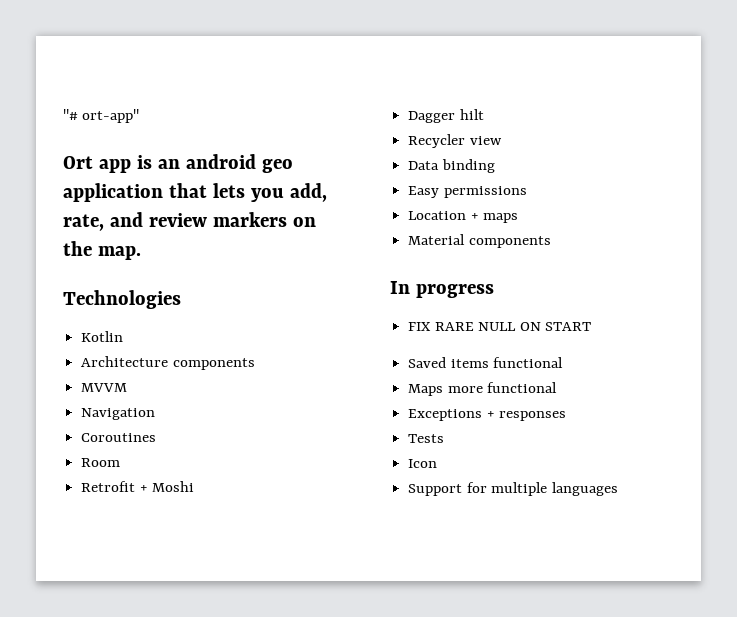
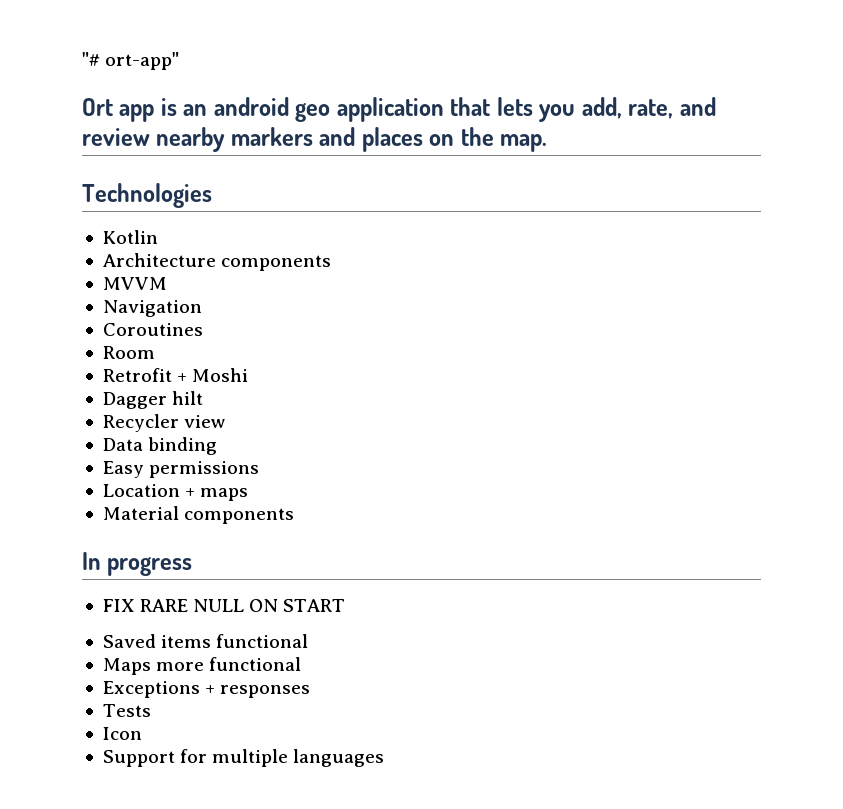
- Ort app is an android geo application that lets you add, rate, and review markers on the map.
+ Ort app is an android geo application that lets you add, rate, and review nearby markers and places on the map.

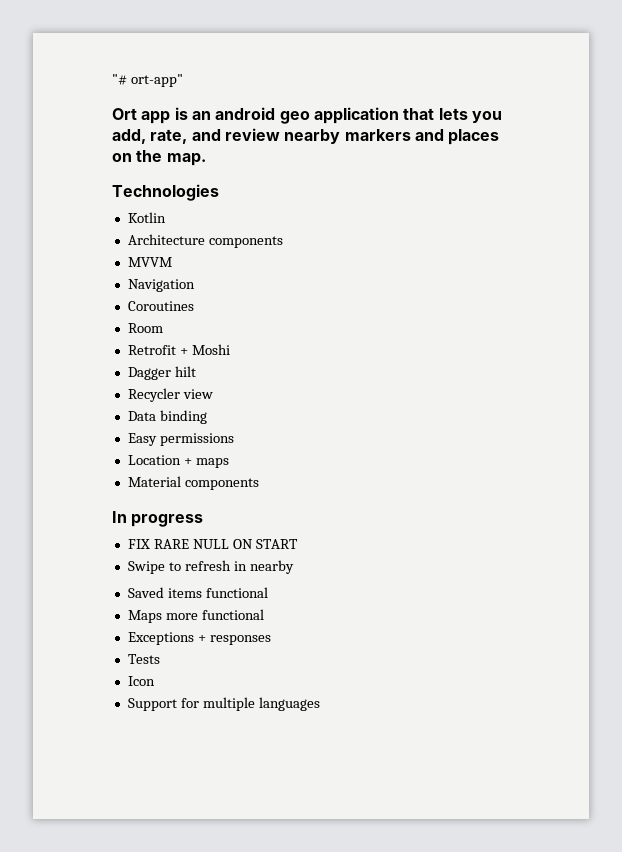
+ Swipe to refresh in nearby

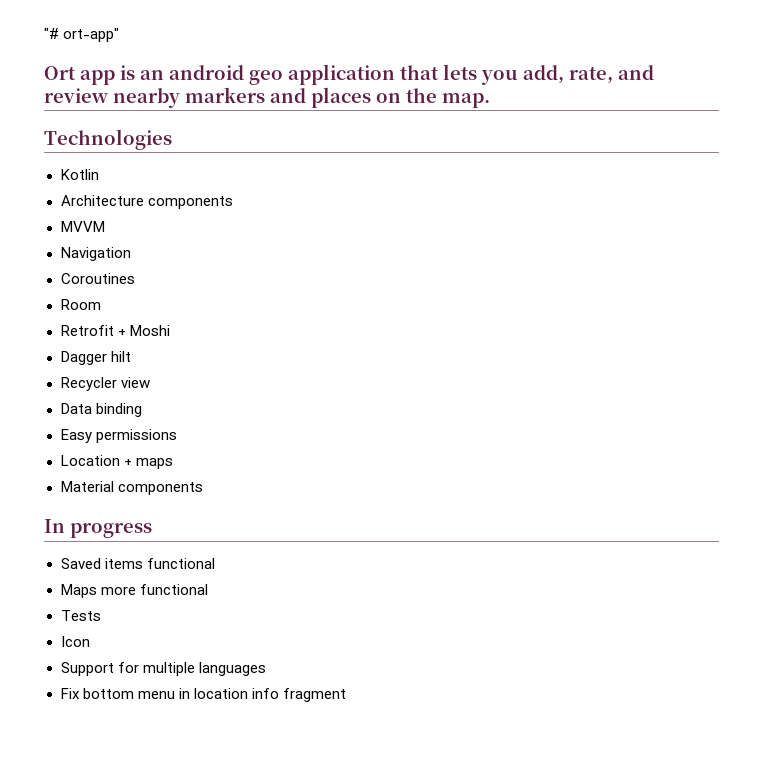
- FIX RARE NULL ON START
- Swipe to refresh in nearby
- Exceptions + responses
+ Fix bottom menu in location info fragment

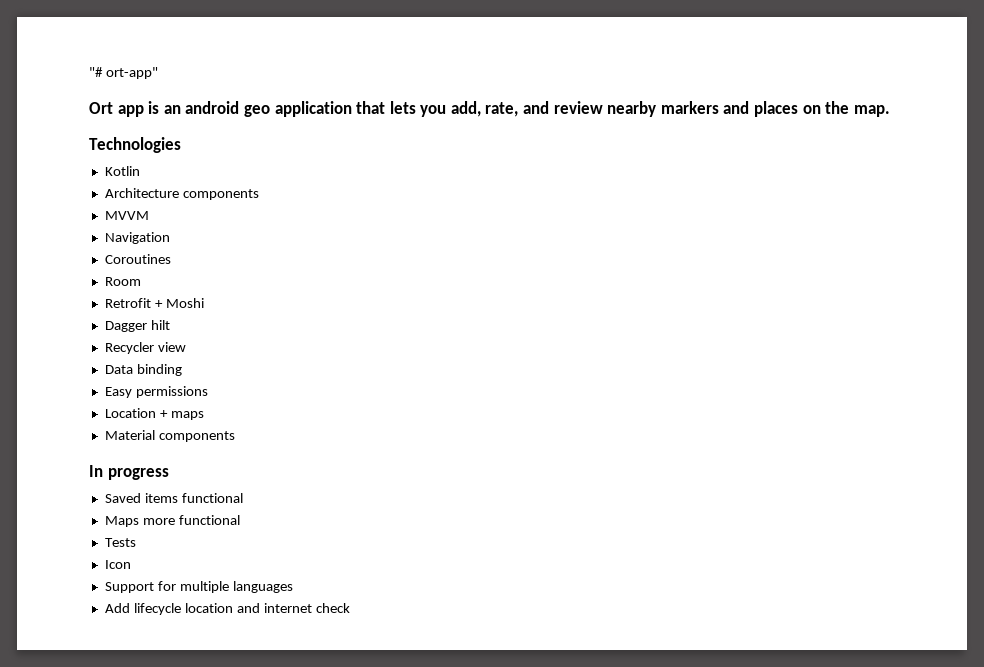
- Fix bottom menu in location info fragment
+ Add lifecycle location and internet check

